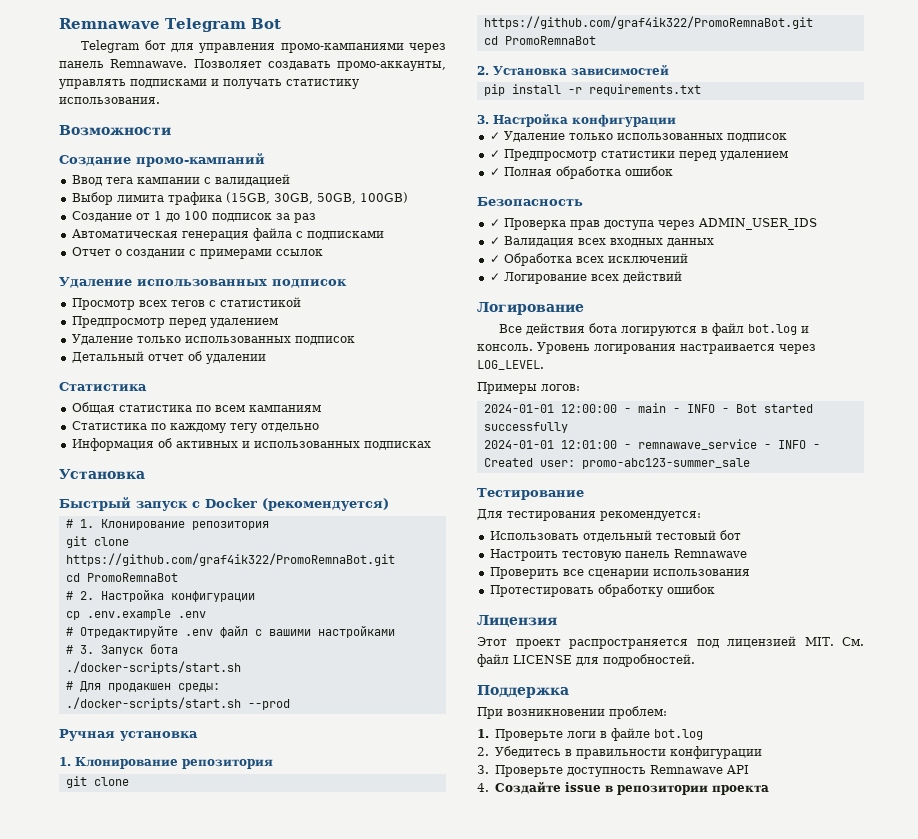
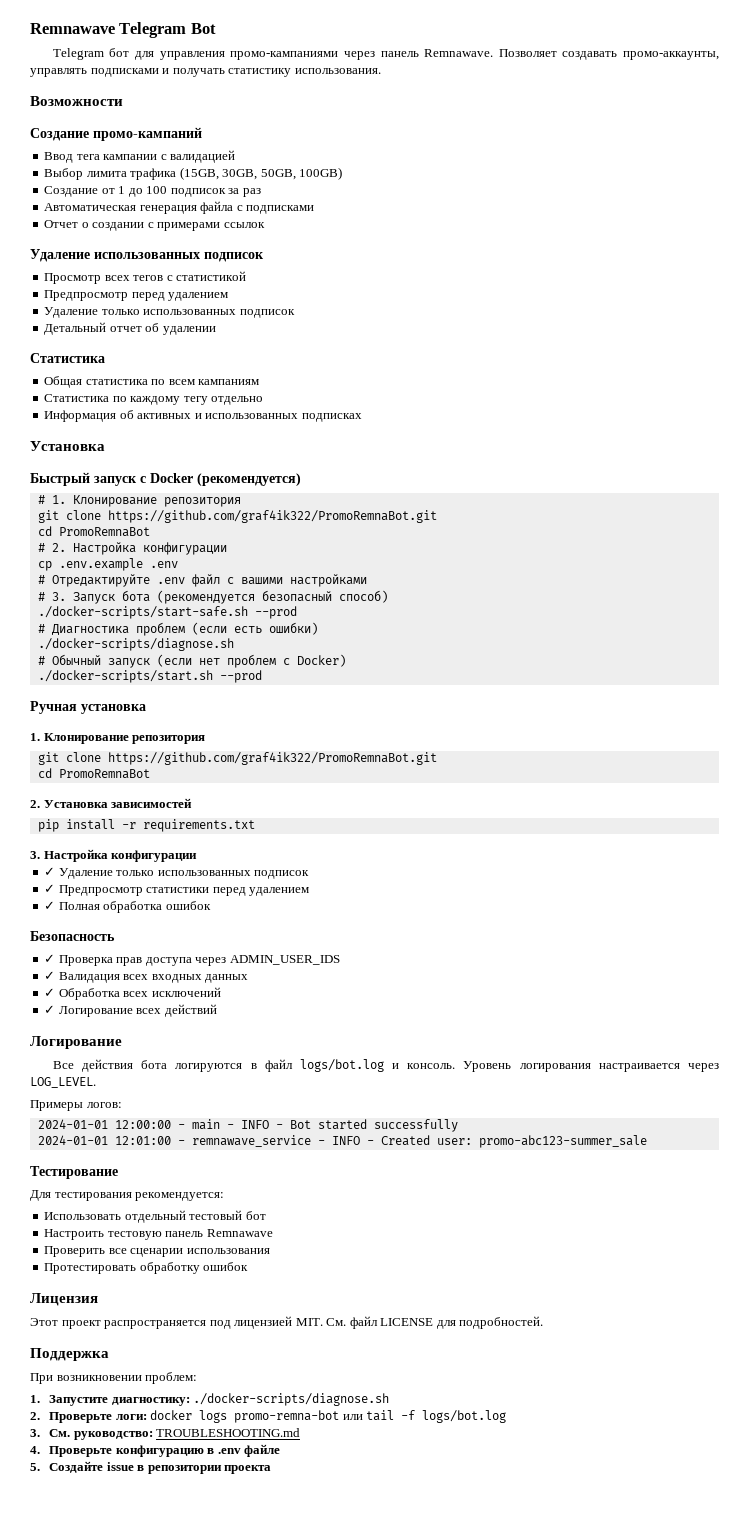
- # 3. Запуск бота
- ./docker-scripts/start.sh
- # Для продакшен среды:
+ # 3. Запуск бота (рекомендуется безопасный способ)
+ ./docker-scripts/start-safe.sh --prod
+ # Диагностика проблем (если есть ошибки)
+ ./docker-scripts/diagnose.sh
+ # Обычный запуск (если нет проблем с Docker)
- Все действия бота логируются в файл bot.log и консоль.
+ Все действия бота логируются в файл logs/bot.log и консоль.
- 1. Проверьте логи в файле bot.log
- 2. Убедитесь в правильности конфигурации
- 3. Проверьте доступность Remnawave API
- 4. Создайте issue в репозитории проекта
+ 1. Запустите диагностику: ./docker-scripts/diagnose.sh
+ 2. Проверьте логи: docker logs promo-remna-bot или tail -f logs/bot.log
+ 3. См. руководство: TROUBLESHOOTING.md
+ 4. Проверьте конфигурацию в .env файле
+ 5. Создайте issue в репозитории проекта

